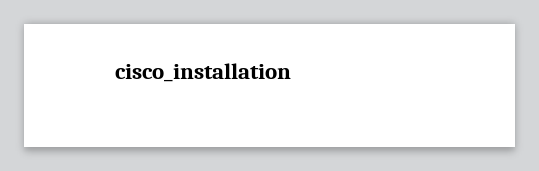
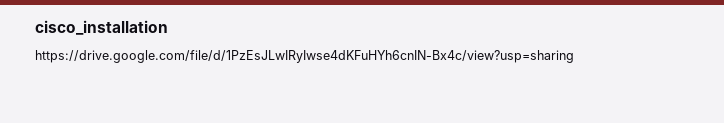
+ https://drive.google.com/file/d/1PzEsJLwIRyIwse4dKFuHYh6cnIN-Bx4c/view?usp=sharing

